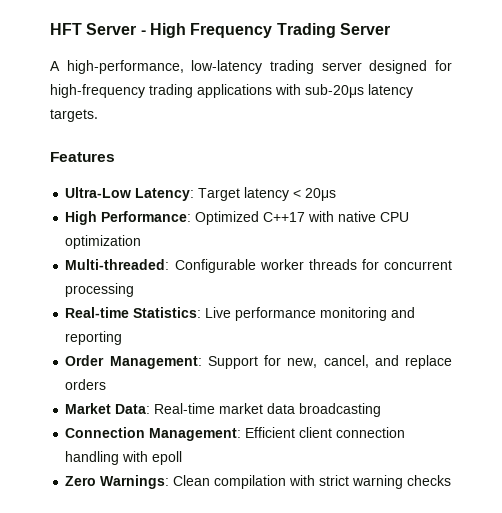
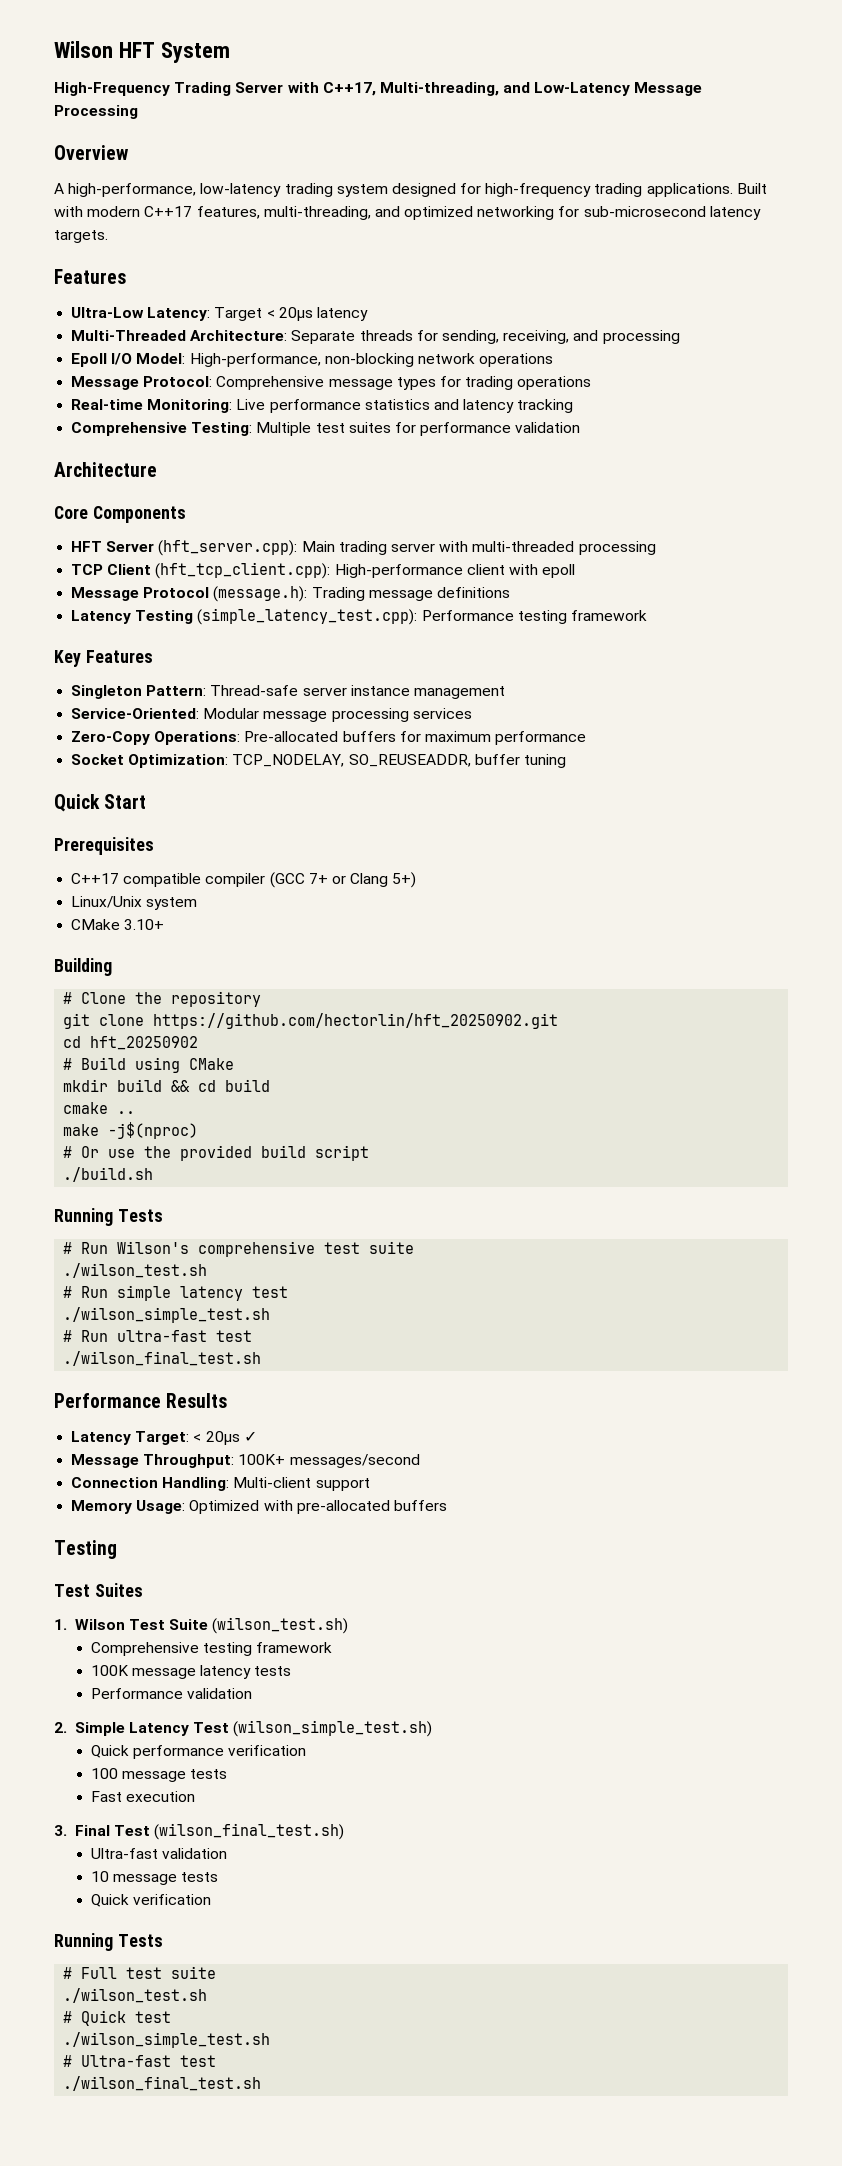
- HFT Server - High Frequency Trading Server
+ Wilson HFT System
+ High-Frequency Trading Server with C++17, Multi-threading, and Low-Latency Message Processing
+ Overview
- A high-performance, low-latency trading server designed for high-frequency trading applications with sub-20μs latency targets.
+ A high-performance, low-latency trading system designed for high-frequency trading applications. Built with modern C++17 features, multi-threading, and optimized networking for sub-microsecond latency targets.
- Ultra-Low Latency: Target latency < 20μs
- High Performance: Optimized C++17 with native CPU optimization
- Multi-threaded: Configurable worker threads for concurrent processing
- Real-time Statistics: Live performance monitoring and reporting
- Order Management: Support for new, cancel, and replace orders
- Market Data: Real-time market data broadcasting
- Connection Management: Efficient client connection handling with epoll
- Zero Warnings: Clean compilation with strict warning checks
+ Ultra-Low Latency: Target < 20μs latency
+ Multi-Threaded Architecture: Separate threads for sending, receiving, and processing
+ Epoll I/O Model: High-performance, non-blocking network operations
+ Message Protocol: Comprehensive message types for trading operations
+ Real-time Monitoring: Live performance statistics and latency tracking
+ Comprehensive Testing: Multiple test suites for performance validation
+ Architecture
+ Core Components
+ HFT Server (hft_server.cpp): Main trading server with multi-threaded processing
+ TCP Client (hft_tcp_client.cpp): High-performance client with epoll
+ Message Protocol (message.h): Trading message definitions
+ Latency Testing (simple_latency_test.cpp): Performance testing framework
+ Key Features
+ Singleton Pattern: Thread-safe server instance management
+ Service-Oriented: Modular message processing services
+ Zero-Copy Operations: Pre-allocated buffers for maximum performance
+ Socket Optimization: TCP_NODELAY, SO_REUSEADDR, buffer tuning
+ Quick Start
+ Prerequisites
+ C++17 compatible compiler (GCC 7+ or Clang 5+)
+ Linux/Unix system
+ CMake 3.10+
+ Building
+ # Clone the repository
+ git clone https://github.com/hectorlin/hft_20250902.git
+ cd hft_20250902
+ # Build using CMake
+ mkdir build && cd build
+ cmake ..
+ make -j$(nproc)
+ # Or use the provided build script
+ ./build.sh
+ Running Tests
+ # Run Wilson's comprehensive test suite
+ ./wilson_test.sh
+ # Run simple latency test
+ ./wilson_simple_test.sh
+ # Run ultra-fast test
+ ./wilson_final_test.sh
+ Performance Results
+ Latency Target: < 20μs ✓
+ Message Throughput: 100K+ messages/second
+ Connection Handling: Multi-client support
+ Memory Usage: Optimized with pre-allocated buffers
+ Testing
+ Test Suites
+ 1. Wilson Test Suite (wilson_test.sh)
+ Comprehensive testing framework
+ 100K message latency tests
+ Performance validation
+ 2. Simple Latency Test (wilson_simple_test.sh)
+ Quick performance verification
+ 100 message tests
+ Fast execution
+ 3. Final Test (wilson_final_test.sh)
+ Ultra-fast validation
+ 10 message tests
+ Quick verification
+ Running Tests
+ # Full test suite
+ ./wilson_test.sh
+ # Quick test
+ ./wilson_simple_test.sh
+ # Ultra-fast test
+ ./wilson_final_test.sh

